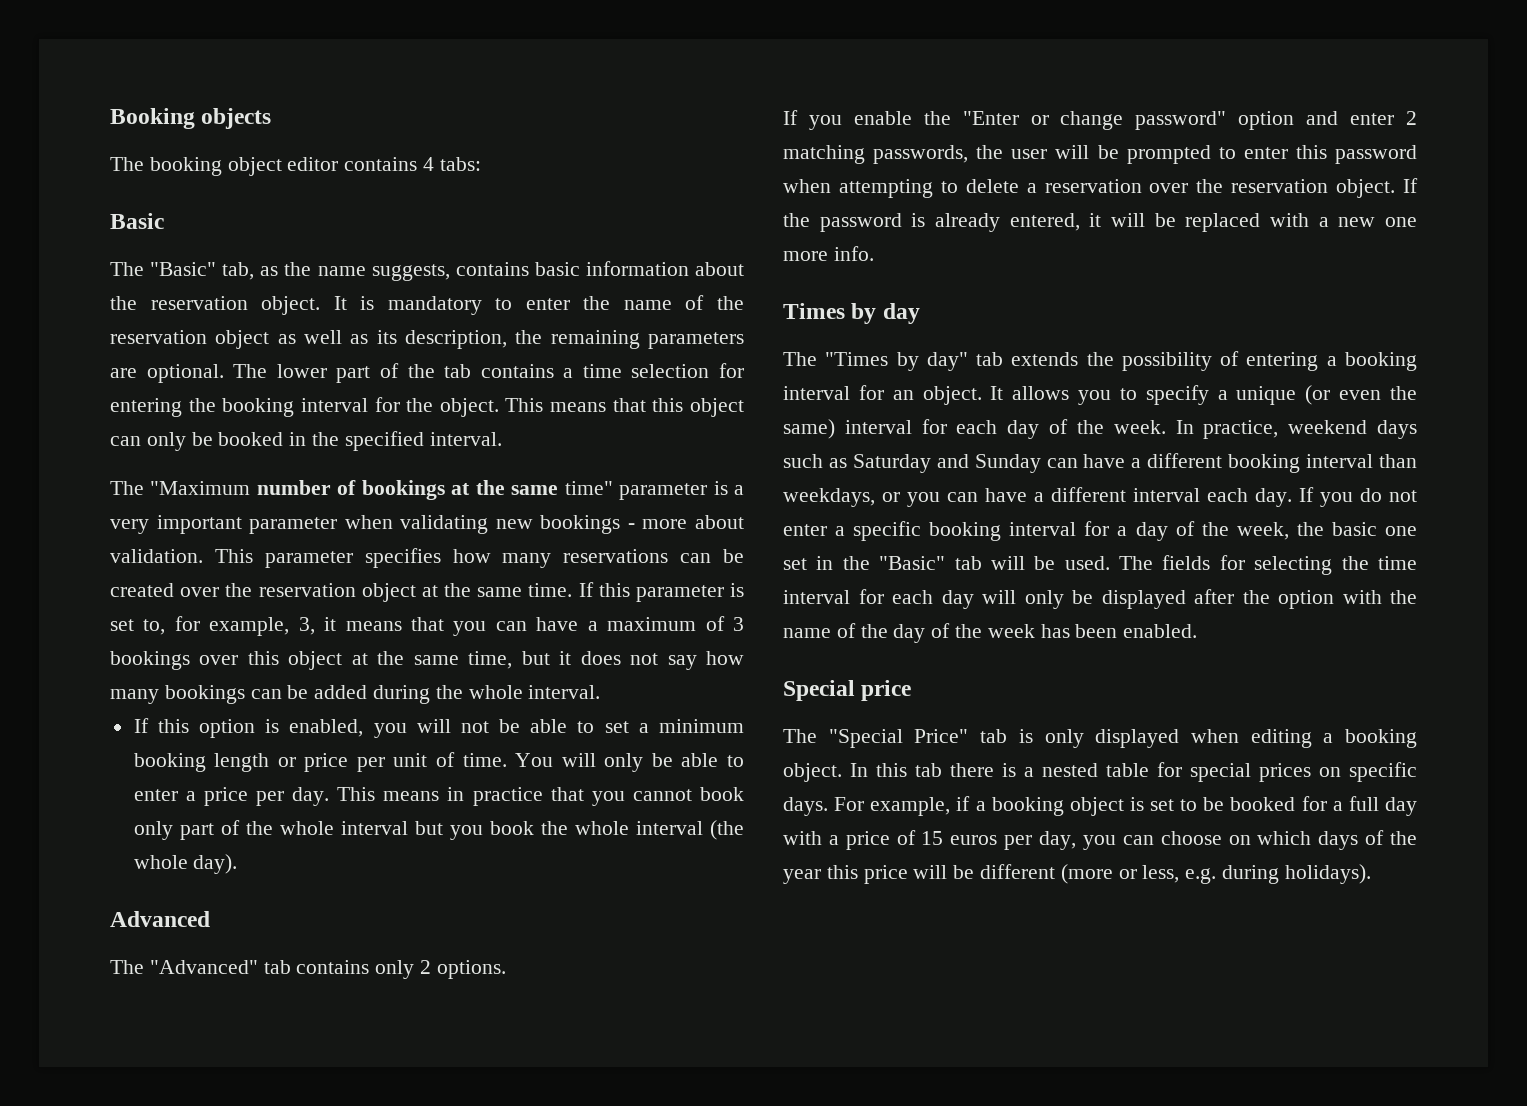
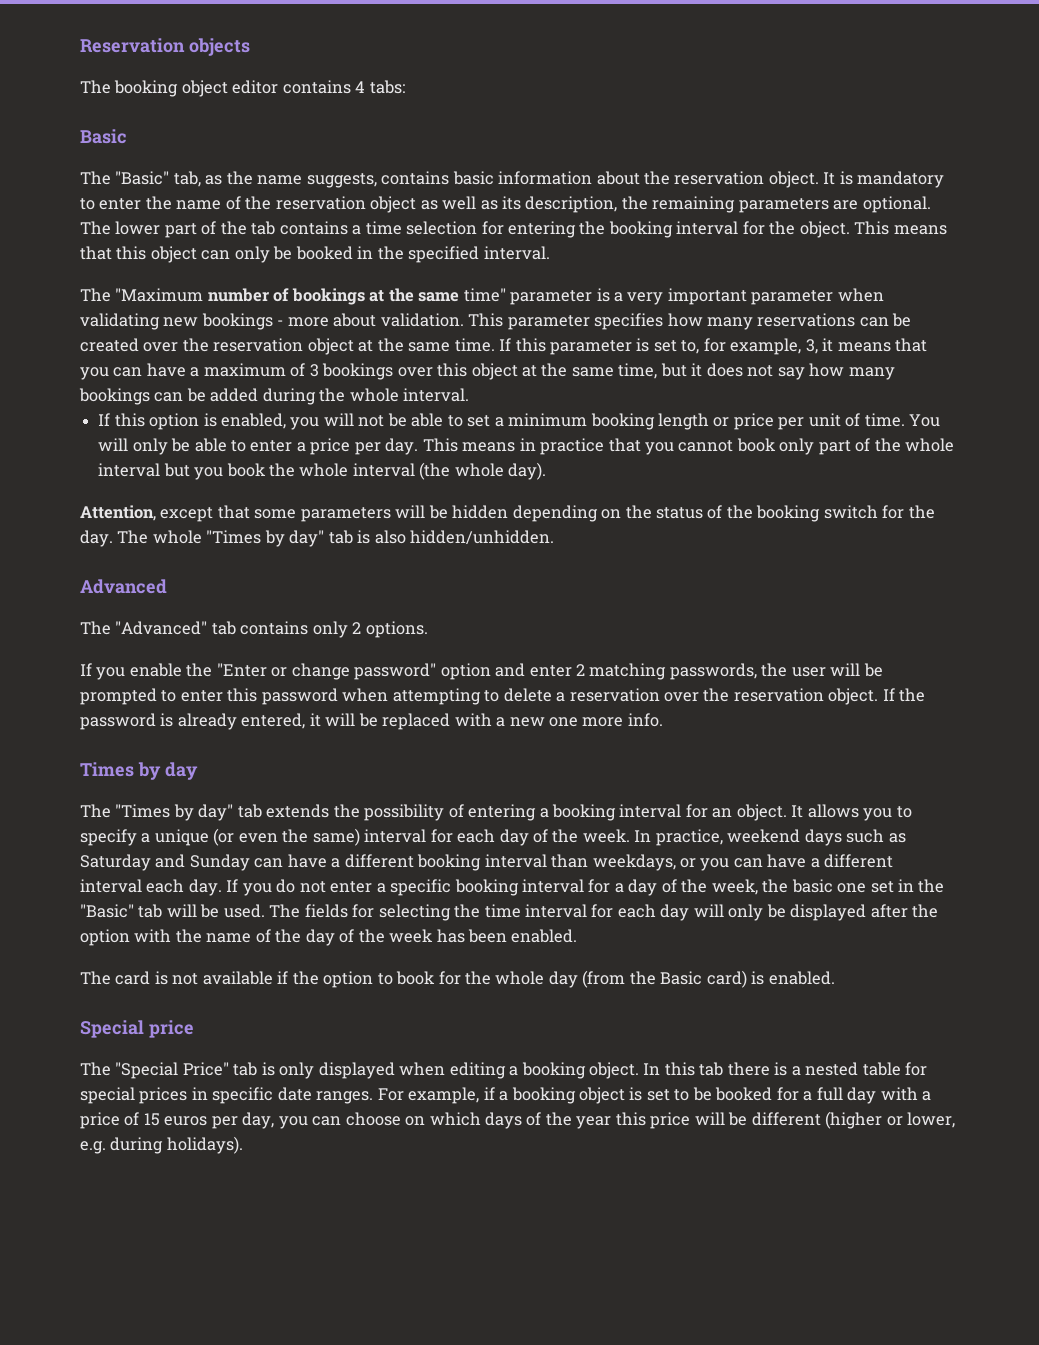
- Booking objects
+ Reservation objects
+ Attention, except that some parameters will be hidden depending on the status of the booking switch for the day. The whole "Times by day" tab is also hidden/unhidden.
+ The card is not available if the option to book for the whole day (from the Basic card) is enabled.
- In this tab there is a nested table for special prices on specific days.
+ In this tab there is a nested table for special prices in specific date ranges.
- For example, if a booking object is set to be booked for a full day with a price of 15 euros per day, you can choose on which days of the year this price will be different (more or less, e.g. during holidays).
+ For example, if a booking object is set to be booked for a full day with a price of 15 euros per day, you can choose on which days of the year this price will be different (higher or lower, e.g. during holidays).

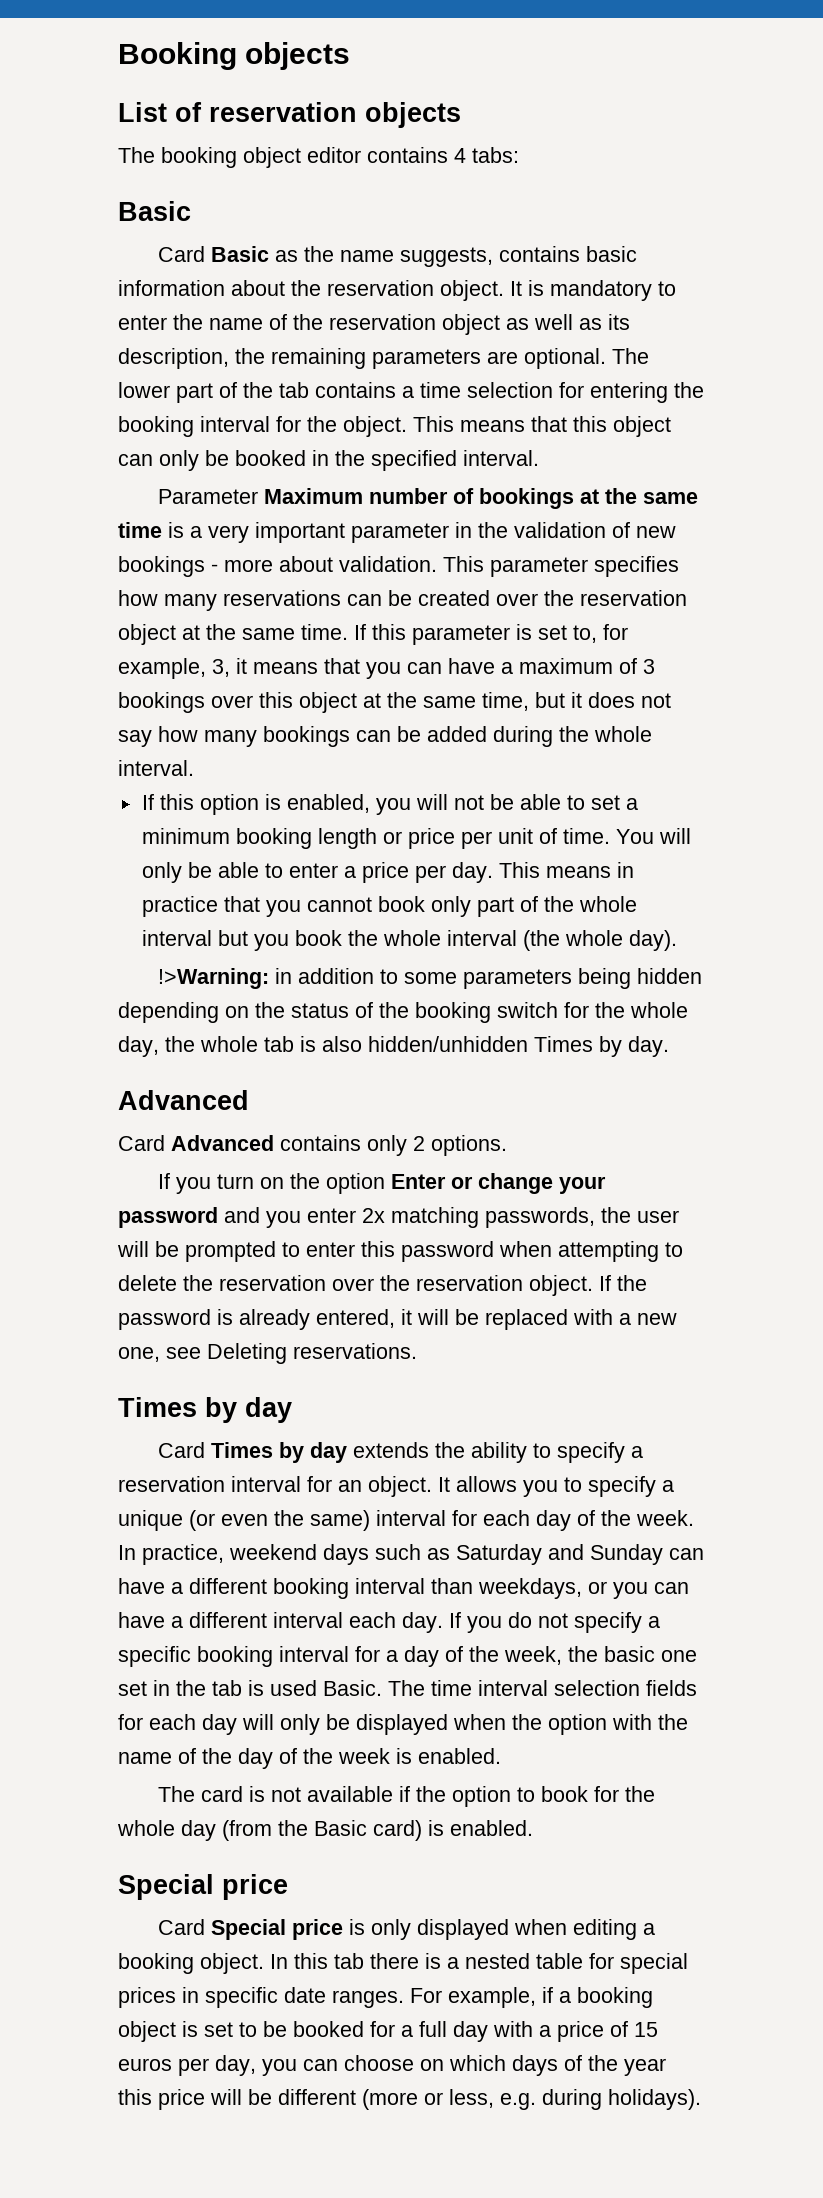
- Reservation objects
+ Booking objects
+ List of reservation objects
- The "Basic" tab, as the name suggests, contains basic information about the reservation object.
+ Card Basic as the name suggests, contains basic information about the reservation object.
- The "Maximum number of bookings at the same time" parameter is a very important parameter when validating new bookings - more about validation.
+ Parameter Maximum number of bookings at the same time is a very important parameter in the validation of new bookings - more about validation.
- Attention, except that some parameters will be hidden depending on the status of the booking switch for the day. The whole "Times by day" tab is also hidden/unhidden.
+ !>Warning: in addition to some parameters being hidden depending on the status of the booking switch for the whole day, the whole tab is also hidden/unhidden Times by day.
  Advanced
- The "Advanced" tab contains only 2 options.
+ Card Advanced contains only 2 options.
- If you enable the "Enter or change password" option and enter 2 matching passwords, the user will be prompted to enter this password when attempting to delete a reservation over the reservation object.
+ If you turn on the option Enter or change your password and you enter 2x matching passwords, the user will be prompted to enter this password when attempting to delete the reservation over the reservation object.
- If the password is already entered, it will be replaced with a new one more info.
+ If the password is already entered, it will be replaced with a new one, see Deleting reservations.
- The "Times by day" tab extends the possibility of entering a booking interval for an object.
+ Card Times by day extends the ability to specify a reservation interval for an object.
- If you do not enter a specific booking interval for a day of the week, the basic one set in the "Basic" tab will be used. The fields for selecting the time interval for each day will only be displayed after the option with the name of the day of the week has been enabled.
+ If you do not specify a specific booking interval for a day of the week, the basic one set in the tab is used Basic. The time interval selection fields for each day will only be displayed when the option with the name of the day of the week is enabled.
- The "Special Price" tab is only displayed when editing a booking object.
+ Card Special price is only displayed when editing a booking object.
- For example, if a booking object is set to be booked for a full day with a price of 15 euros per day, you can choose on which days of the year this price will be different (higher or lower, e.g. during holidays).
+ For example, if a booking object is set to be booked for a full day with a price of 15 euros per day, you can choose on which days of the year this price will be different (more or less, e.g. during holidays).

